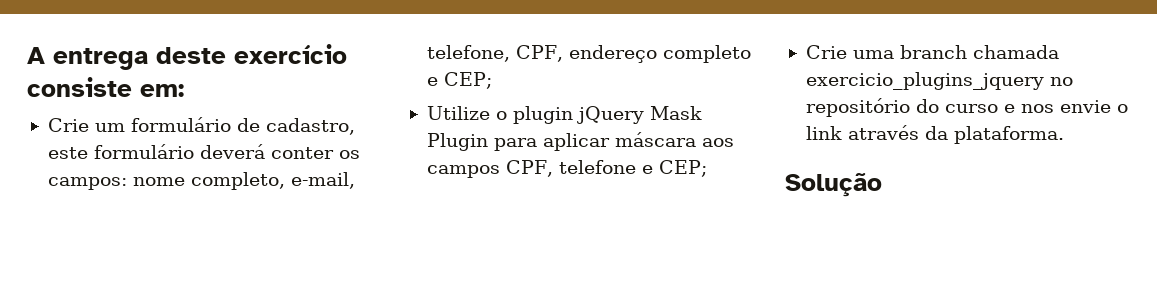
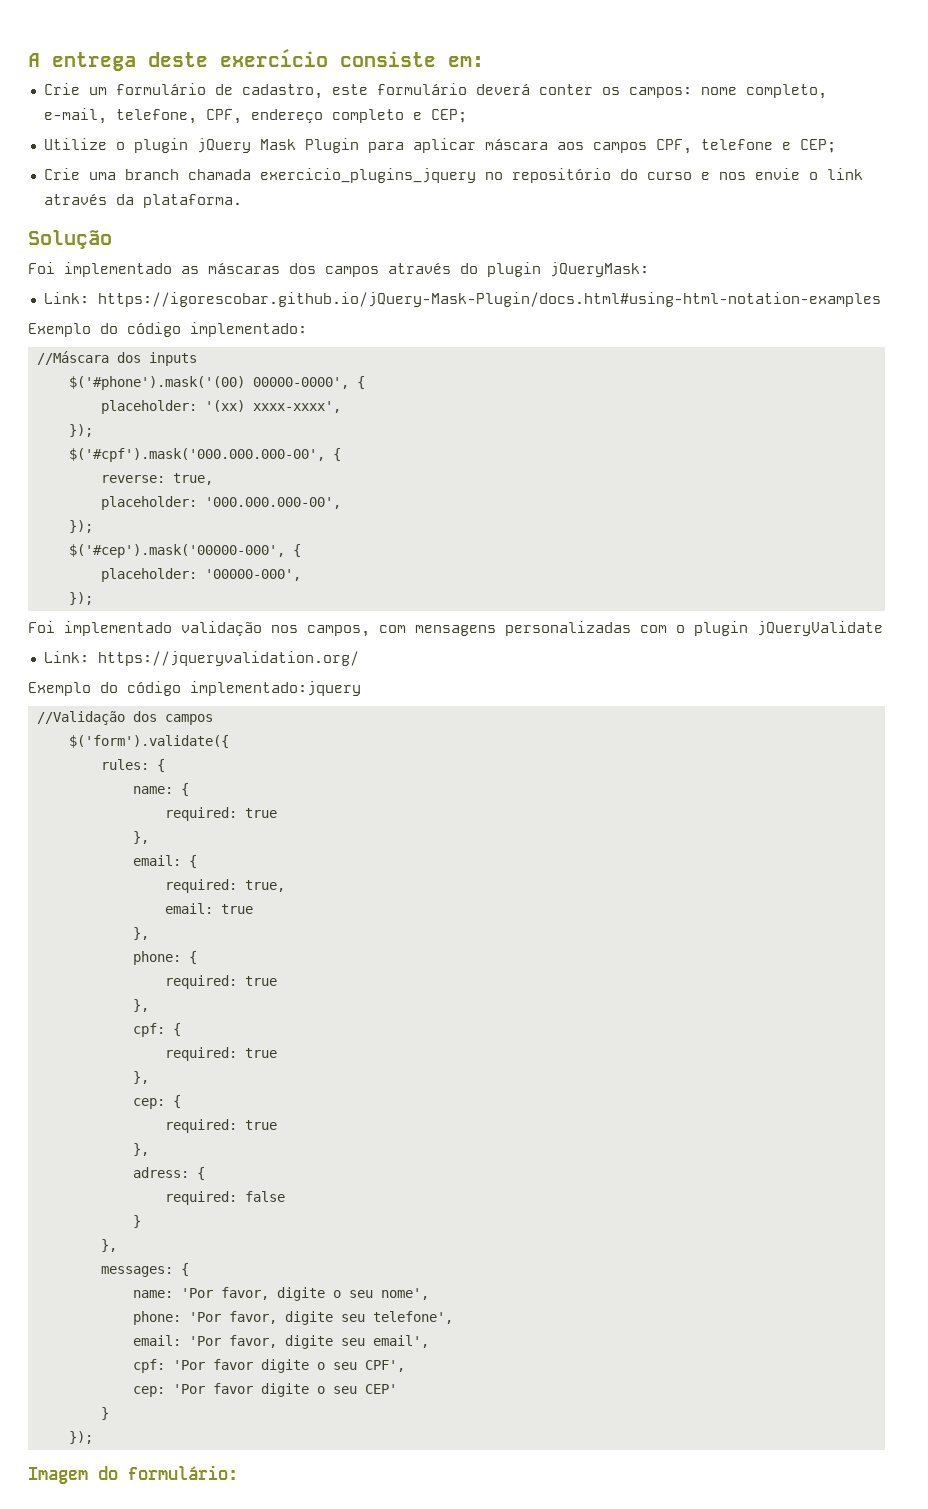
+ Foi implementado as máscaras dos campos através do plugin jQueryMask:
+ Link: https://igorescobar.github.io/jQuery-Mask-Plugin/docs.html#using-html-notation-examples
+ Exemplo do código implementado:
+ //Máscara dos inputs
+ $('#phone').mask('(00) 00000-0000', {
+ placeholder: '(xx) xxxx-xxxx',
+ });
+ $('#cpf').mask('000.000.000-00', {
+ reverse: true,
+ placeholder: '000.000.000-00',
+ });
+ $('#cep').mask('00000-000', {
+ placeholder: '00000-000',
+ });
+ Foi implementado validação nos campos, com mensagens personalizadas com o plugin jQueryValidate
+ Link: https://jqueryvalidation.org/
+ Exemplo do código implementado:jquery
+ //Validação dos campos
+ $('form').validate({
+ rules: {
+ name: {
+ required: true
+ },
+ email: {
+ required: true,
+ email: true
+ },
+ phone: {
+ required: true
+ },
+ cpf: {
+ required: true
+ },
+ cep: {
+ required: true
+ },
+ adress: {
+ required: false
+ }
+ },
+ messages: {
+ name: 'Por favor, digite o seu nome',
+ phone: 'Por favor, digite seu telefone',
+ email: 'Por favor, digite seu email',
+ cpf: 'Por favor digite o seu CPF',
+ cep: 'Por favor digite o seu CEP'
+ }
+ });
+ Imagem do formulário:

